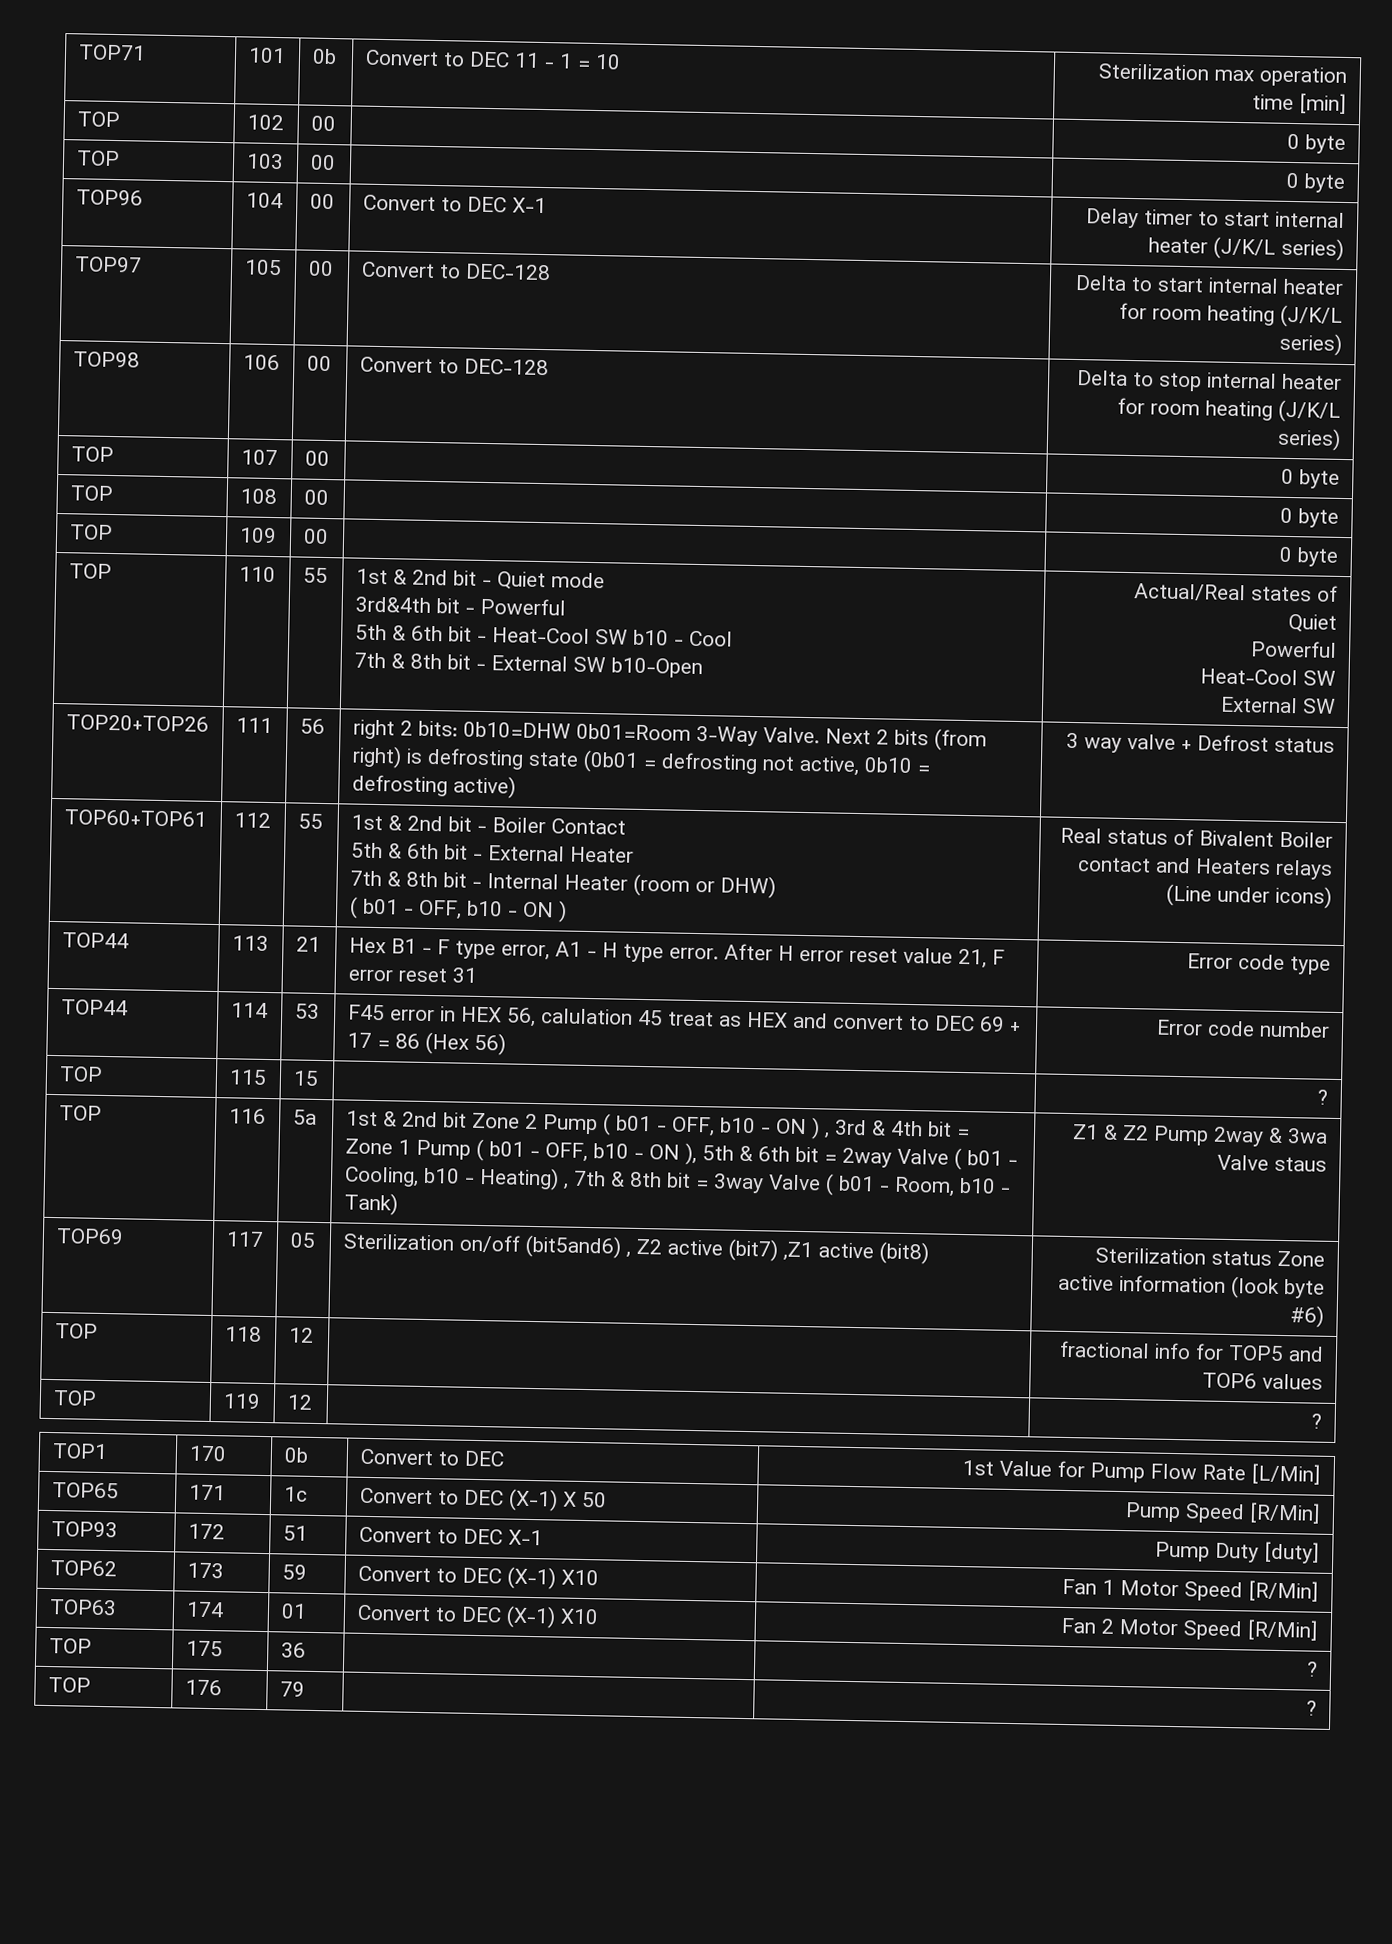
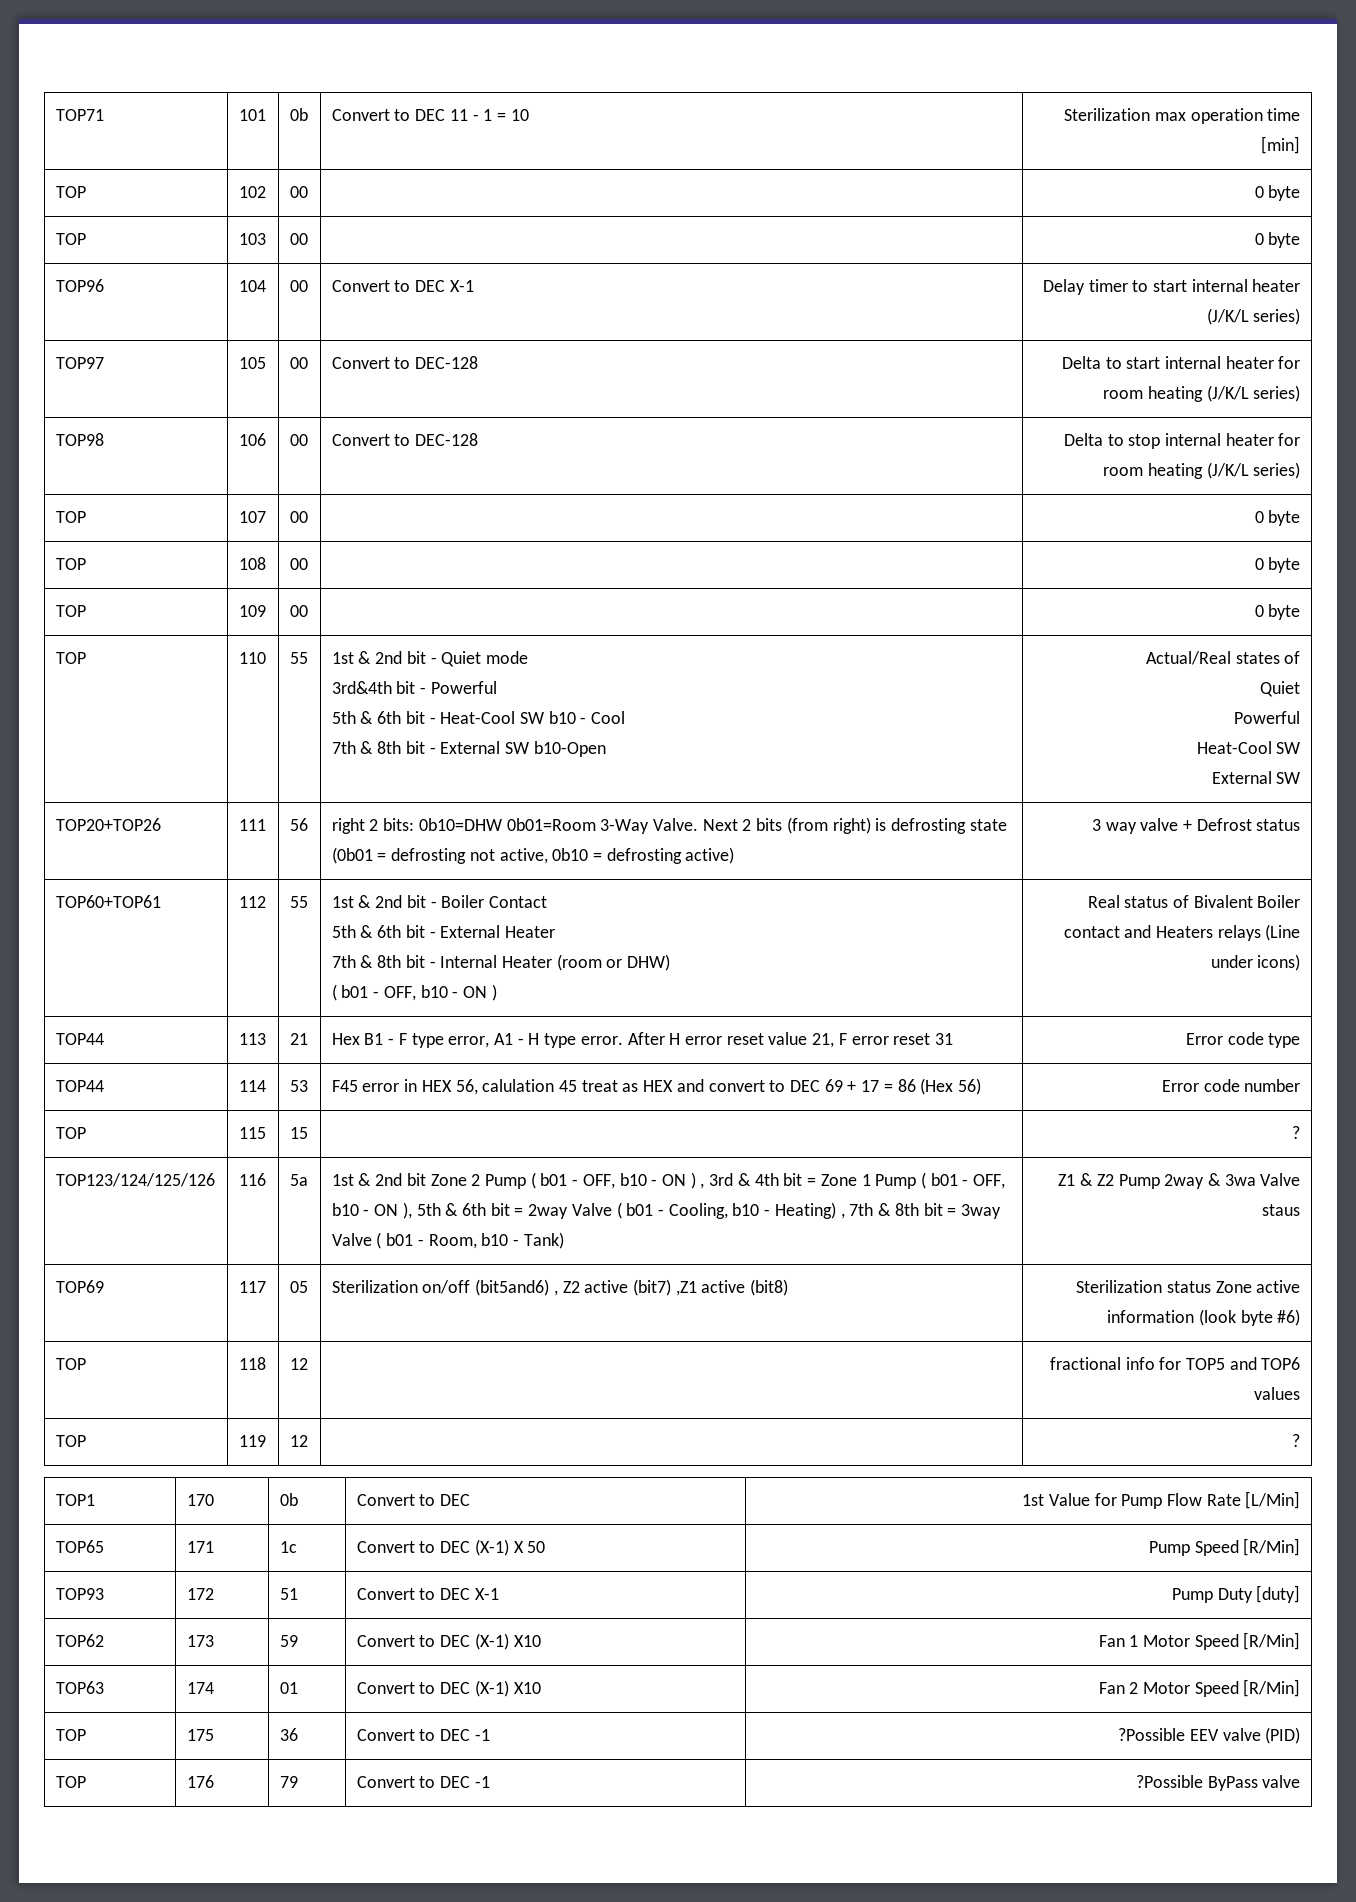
  TOP | 115 | 15 | | ?
- TOP
+ TOP123/124/125/126
- TOP | 175 | 36 | | ?
- TOP | 176 | 79 | | ?
+ TOP | 175 | 36 | Convert to DEC -1 | ?Possible EEV valve (PID)
+ TOP | 176 | 79 | Convert to DEC -1 | ?Possible ByPass valve

